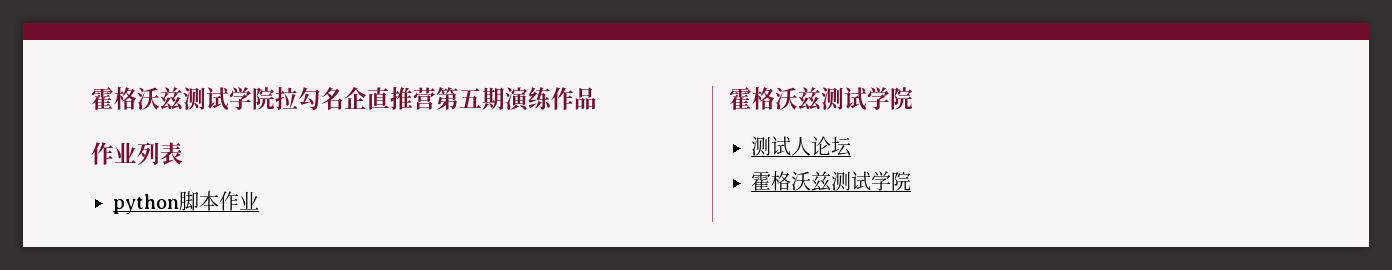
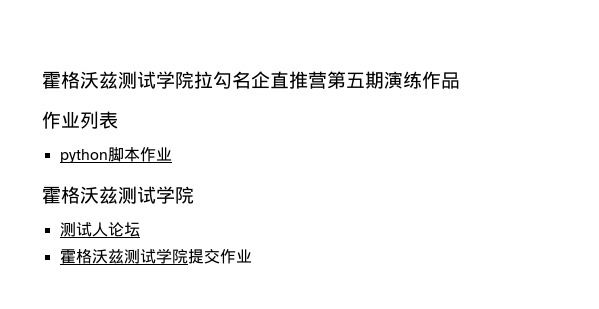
  测试人论坛
- 霍格沃兹测试学院
+ 霍格沃兹测试学院提交作业

